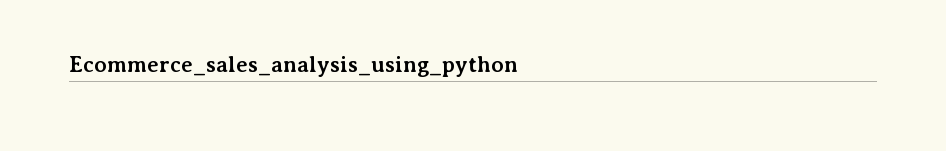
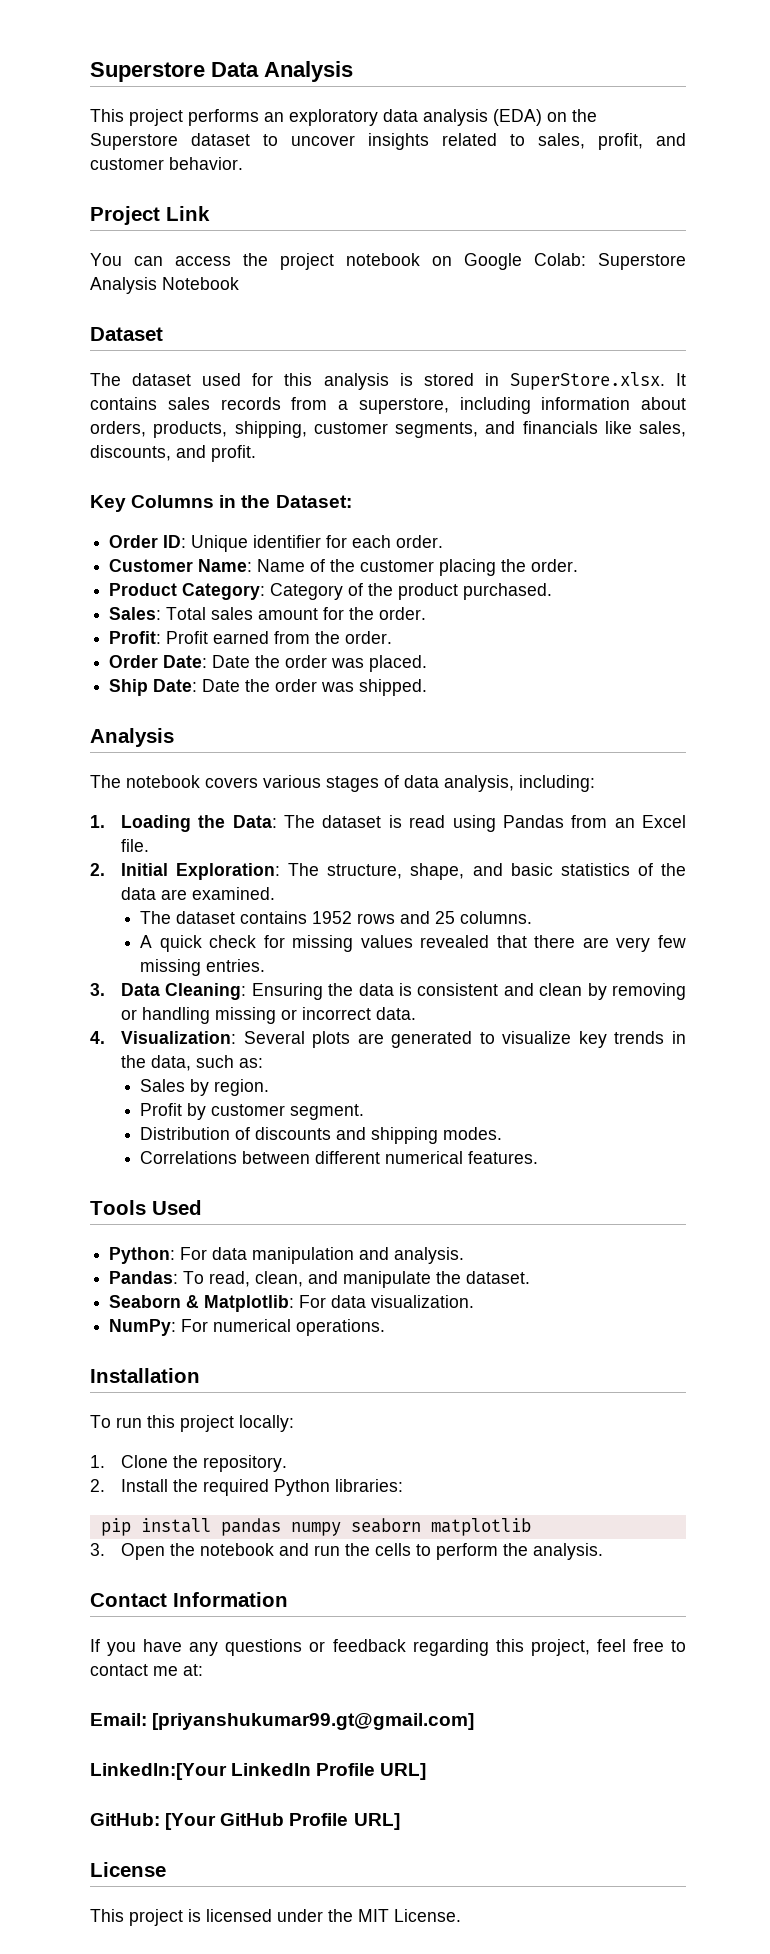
- Ecommerce_sales_analysis_using_python
+ Superstore Data Analysis
+ This project performs an exploratory data analysis (EDA) on the Superstore dataset to uncover insights related to sales, profit, and customer behavior.
+ Project Link
+ You can access the project notebook on Google Colab: Superstore Analysis Notebook
+ Dataset
+ The dataset used for this analysis is stored in SuperStore.xlsx. It contains sales records from a superstore, including information about orders, products, shipping, customer segments, and financials like sales, discounts, and profit.
+ Key Columns in the Dataset:
+ Order ID: Unique identifier for each order.
+ Customer Name: Name of the customer placing the order.
+ Product Category: Category of the product purchased.
+ Sales: Total sales amount for the order.
+ Profit: Profit earned from the order.
+ Order Date: Date the order was placed.
+ Ship Date: Date the order was shipped.
+ Analysis
+ The notebook covers various stages of data analysis, including:
+ 1. Loading the Data: The dataset is read using Pandas from an Excel file.
+ 2. Initial Exploration: The structure, shape, and basic statistics of the data are examined.
+ The dataset contains 1952 rows and 25 columns.
+ A quick check for missing values revealed that there are very few missing entries.
+ 3. Data Cleaning: Ensuring the data is consistent and clean by removing or handling missing or incorrect data.
+ 4. Visualization: Several plots are generated to visualize key trends in the data, such as:
+ Sales by region.
+ Profit by customer segment.
+ Distribution of discounts and shipping modes.
+ Correlations between different numerical features.
+ Tools Used
+ Python: For data manipulation and analysis.
+ Pandas: To read, clean, and manipulate the dataset.
+ Seaborn & Matplotlib: For data visualization.
+ NumPy: For numerical operations.
+ Installation
+ To run this project locally:
+ 1. Clone the repository.
+ 2. Install the required Python libraries:
+ pip install pandas numpy seaborn matplotlib
+ 3. Open the notebook and run the cells to perform the analysis.
+ Contact Information
+ If you have any questions or feedback regarding this project, feel free to contact me at:
+ Email: [priyanshukumar99.gt@gmail.com]
+ LinkedIn:[Your LinkedIn Profile URL]
+ GitHub: [Your GitHub Profile URL]
+ License
+ This project is licensed under the MIT License.

